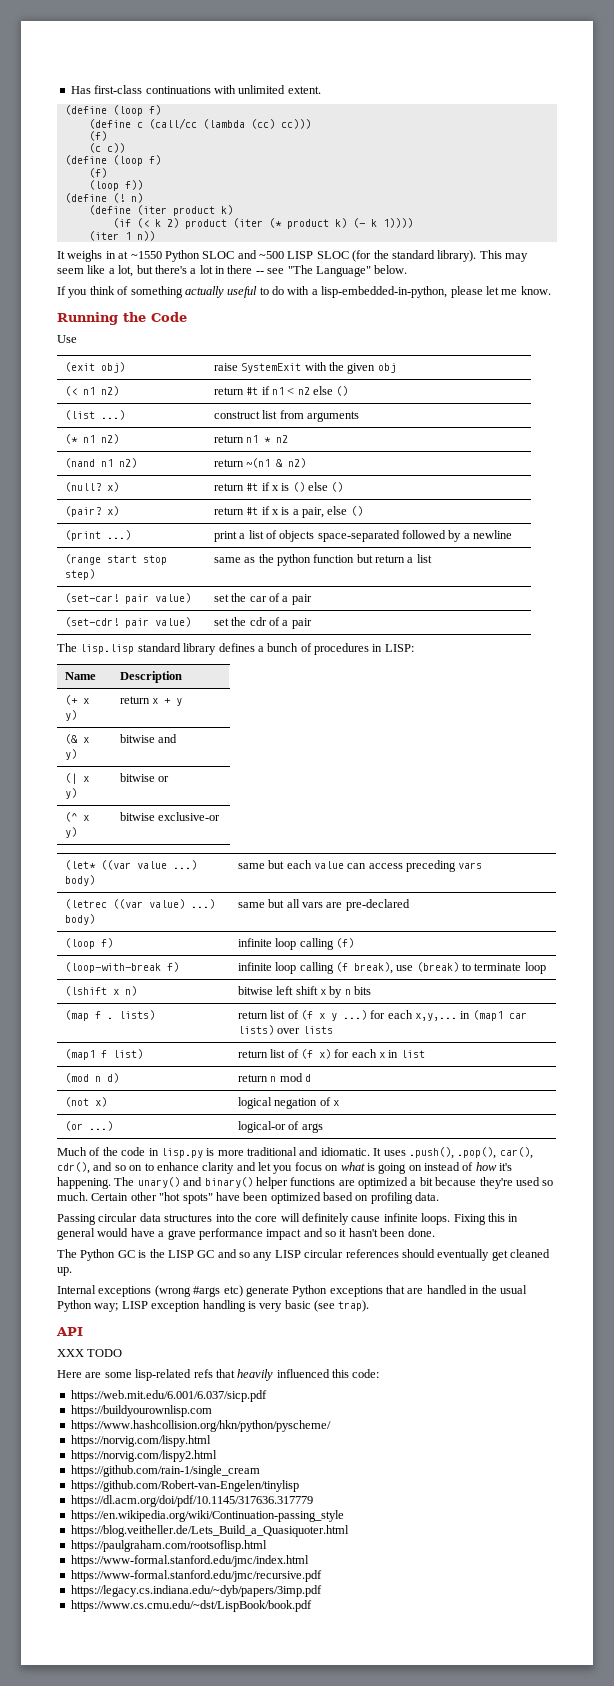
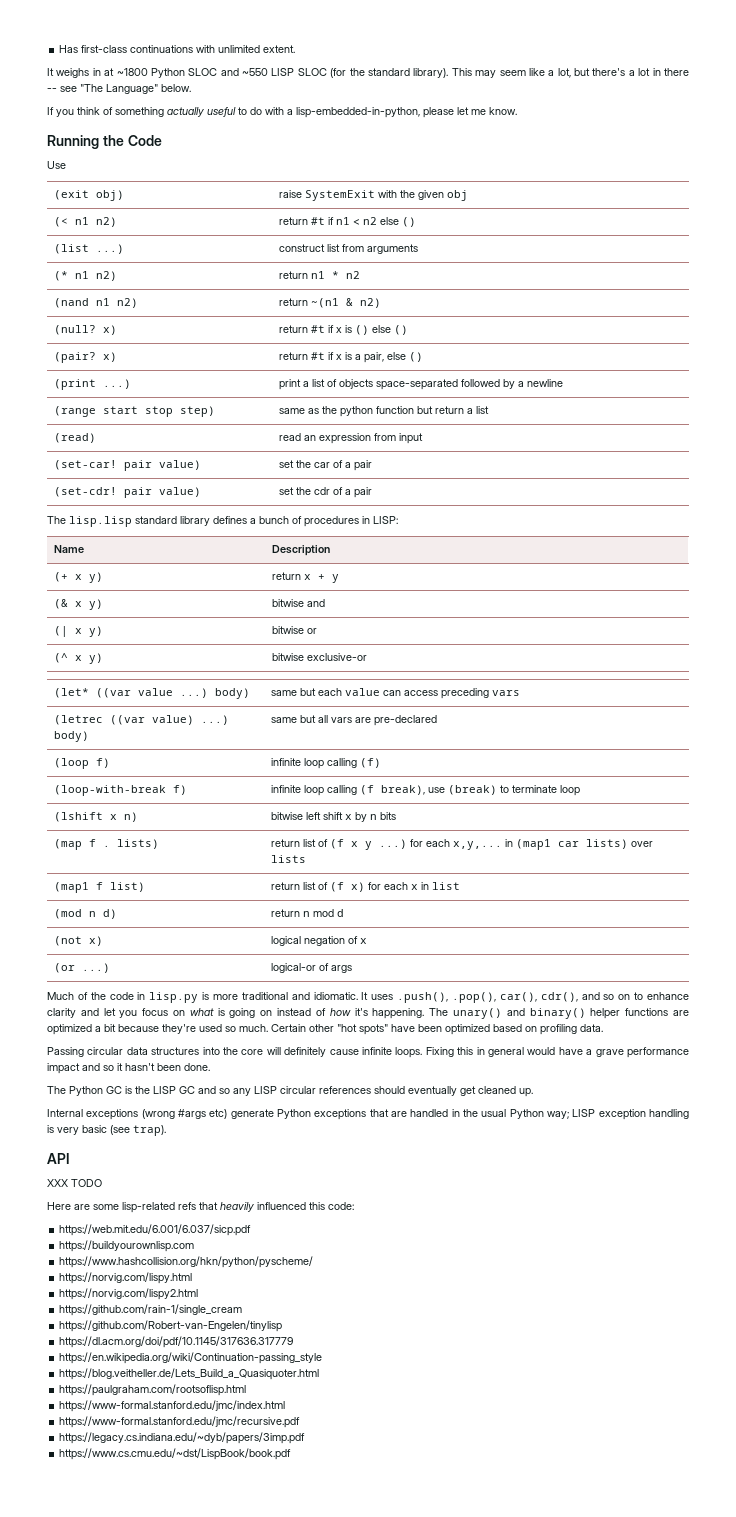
  Has first-class continuations with unlimited extent.
- (define (loop f)
- (define c (call/cc (lambda (cc) cc)))
- (f)
- (c c))
- (define (loop f)
- (f)
- (loop f))
- (define (! n)
- (define (iter product k)
- (if (< k 2) product (iter (* product k) (- k 1))))
- (iter 1 n))
- It weighs in at ~1550 Python SLOC and ~500 LISP SLOC (for the standard library).
+ It weighs in at ~1800 Python SLOC and ~550 LISP SLOC (for the standard library).
+ (read) | read an expression from input

